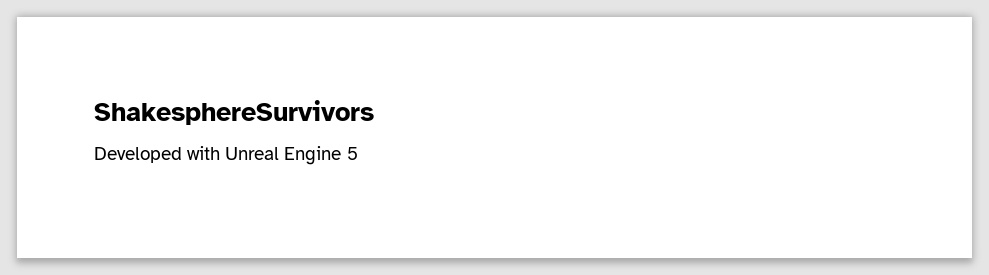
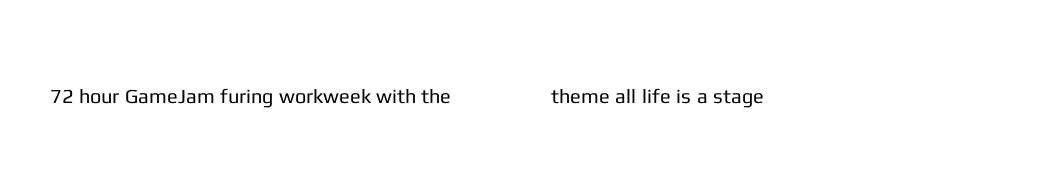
- ShakesphereSurvivors
- Developed with Unreal Engine 5
+ 72 hour GameJam furing workweek with the theme all life is a stage

